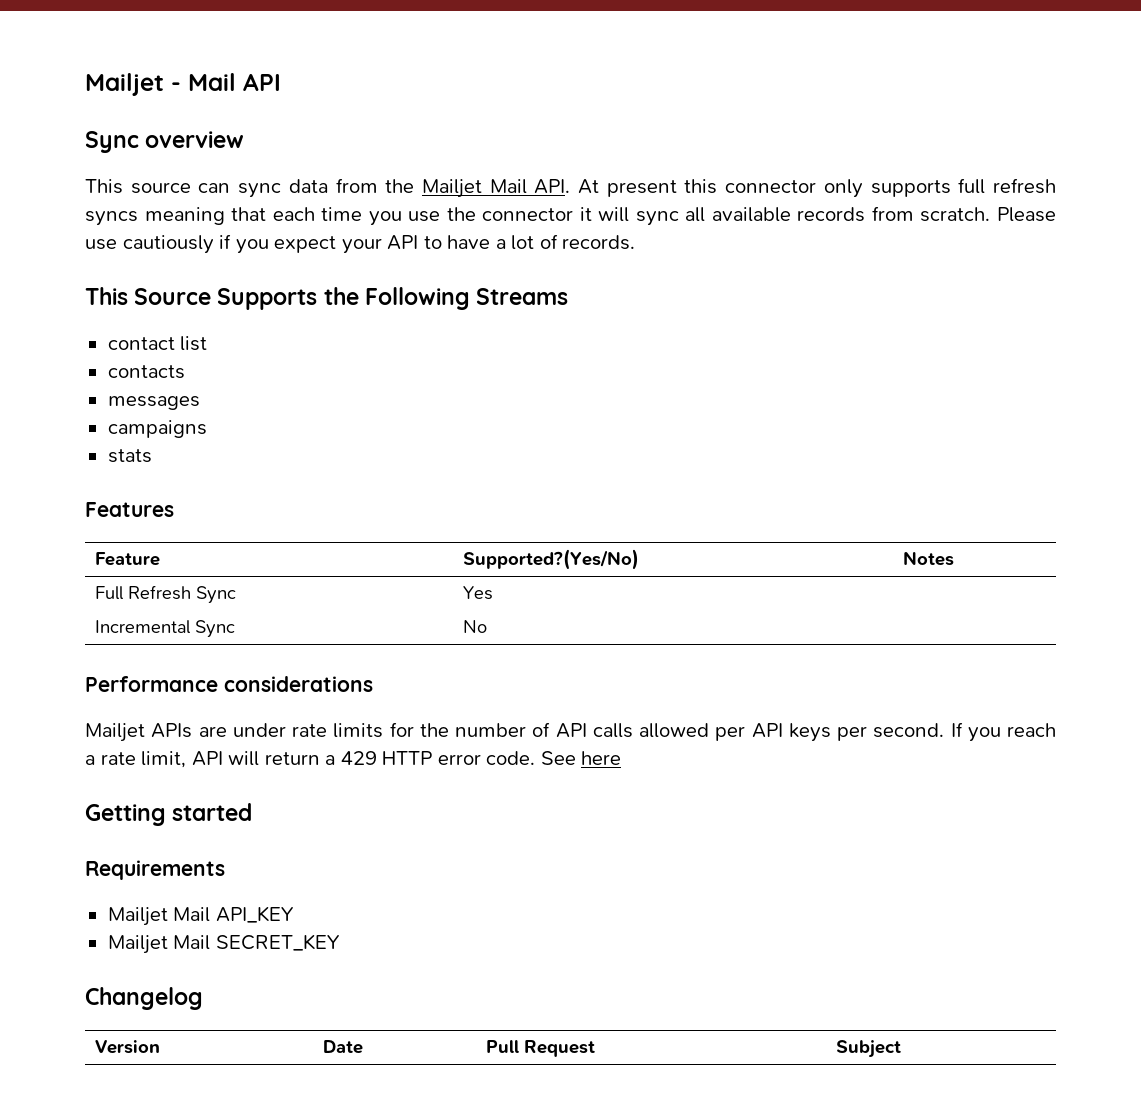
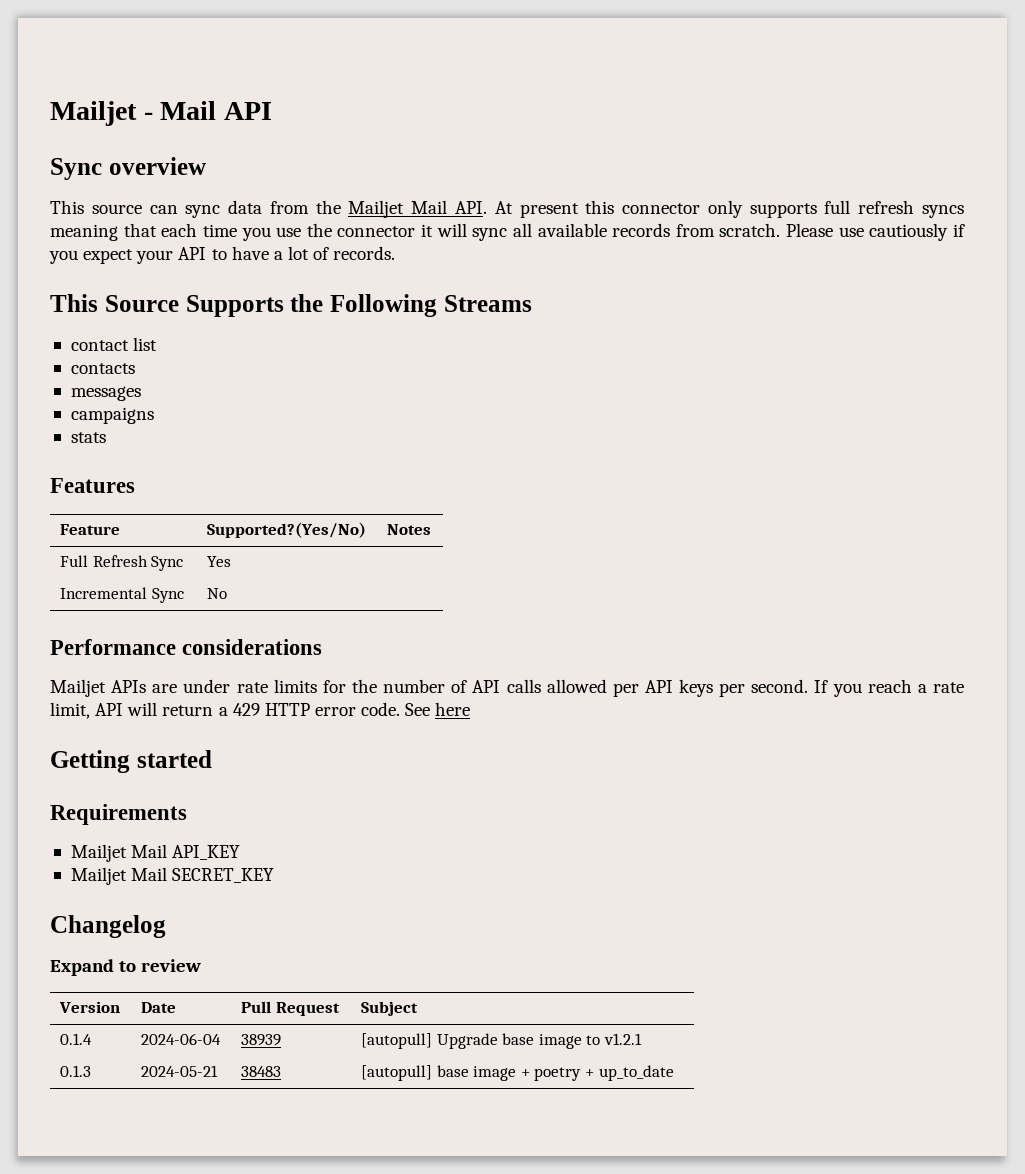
+ Expand to review
+ 0.1.4 | 2024-06-04 | 38939 | [autopull] Upgrade base image to v1.2.1
+ 0.1.3 | 2024-05-21 | 38483 | [autopull] base image + poetry + up_to_date

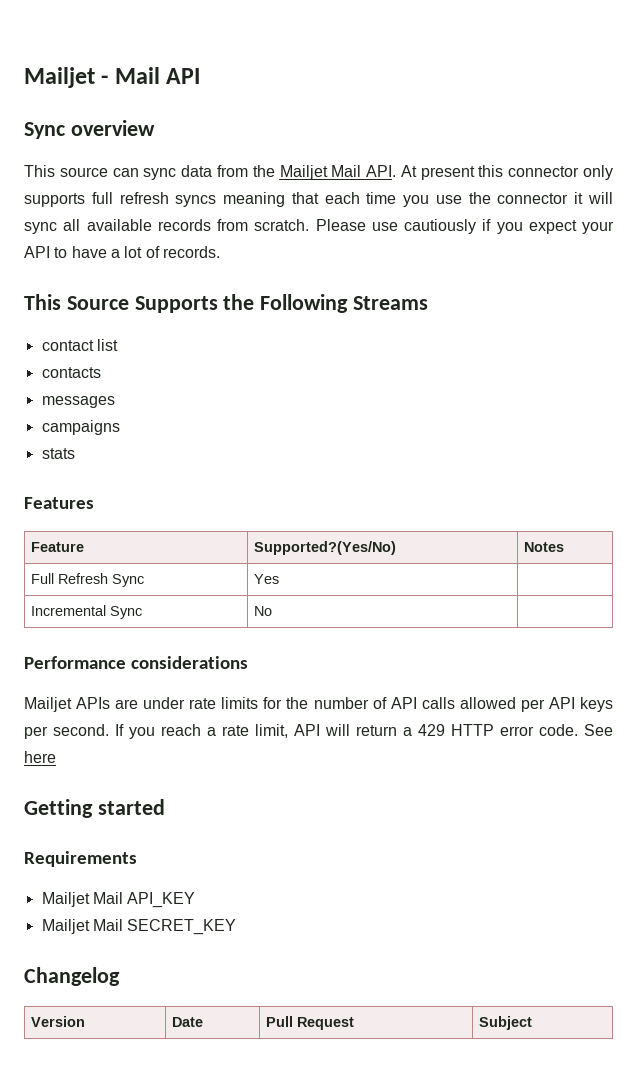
- Expand to review
- 0.1.4 | 2024-06-04 | 38939 | [autopull] Upgrade base image to v1.2.1
- 0.1.3 | 2024-05-21 | 38483 | [autopull] base image + poetry + up_to_date

